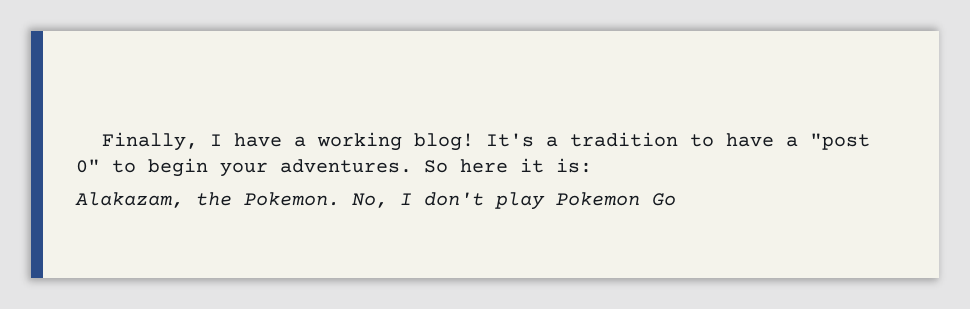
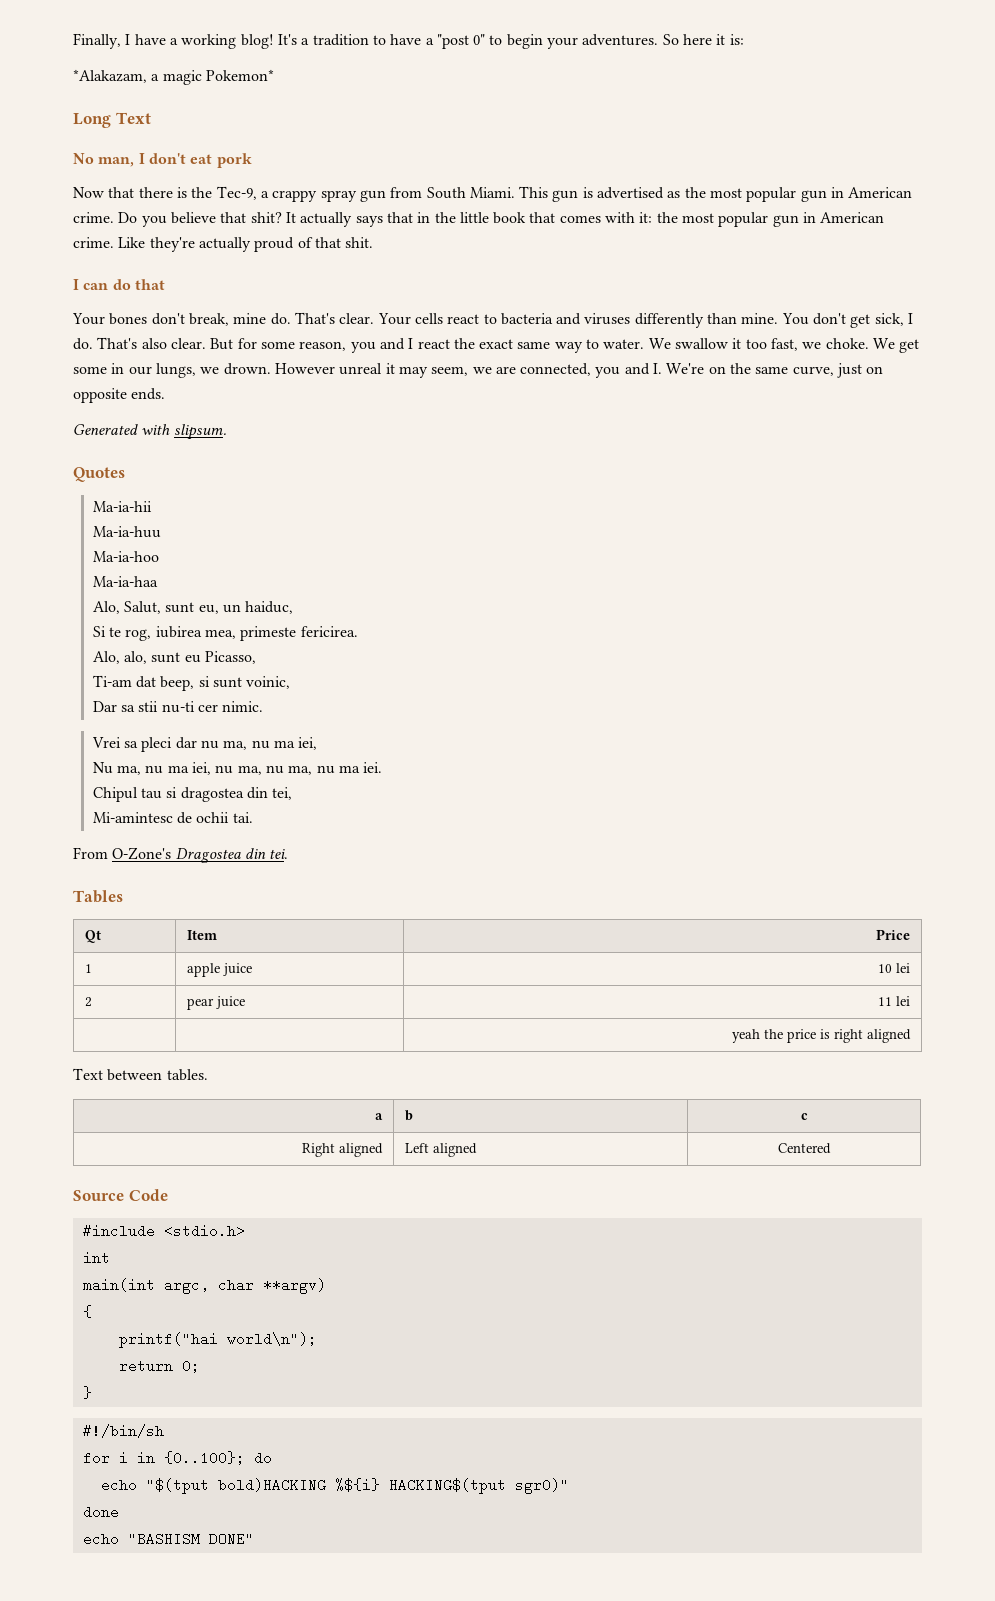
- Alakazam, the Pokemon. No, I don't play Pokemon Go
+ *Alakazam, a magic Pokemon*
+ Long Text
+ No man, I don't eat pork
+ Now that there is the Tec-9, a crappy spray gun from South Miami. This gun is advertised as the most popular gun in American crime. Do you believe that shit? It actually says that in the little book that comes with it: the most popular gun in American crime. Like they're actually proud of that shit.
+ I can do that
+ Your bones don't break, mine do. That's clear. Your cells react to bacteria and viruses differently than mine. You don't get sick, I do. That's also clear. But for some reason, you and I react the exact same way to water. We swallow it too fast, we choke. We get some in our lungs, we drown. However unreal it may seem, we are connected, you and I. We're on the same curve, just on opposite ends.
+ Generated with slipsum.
+ Quotes
+ Ma-ia-hii
+ Ma-ia-huu
+ Ma-ia-hoo
+ Ma-ia-haa
+ Alo, Salut, sunt eu, un haiduc,
+ Si te rog, iubirea mea, primeste fericirea.
+ Alo, alo, sunt eu Picasso,
+ Ti-am dat beep, si sunt voinic,
+ Dar sa stii nu-ti cer nimic.
+ Vrei sa pleci dar nu ma, nu ma iei,
+ Nu ma, nu ma iei, nu ma, nu ma, nu ma iei.
+ Chipul tau si dragostea din tei,
+ Mi-amintesc de ochii tai.
+ From O-Zone's Dragostea din tei.
+ Tables
+ Qt | Item | Price
+ 1 | apple juice | 10 lei
+ 2 | pear juice | 11 lei
+ | | yeah the price is right aligned
+ Text between tables.
+ a | b | c
+ Right aligned | Left aligned | Centered
+ Source Code
+ #include <stdio.h>
+ int
+ main(int argc, char **argv)
+ {
+ printf("hai world\n");
+ return 0;
+ }
+ #!/bin/sh
+ for i in {0..100}; do
+ echo "$(tput bold)HACKING %${i} HACKING$(tput sgr0)"
+ done
+ echo "BASHISM DONE"

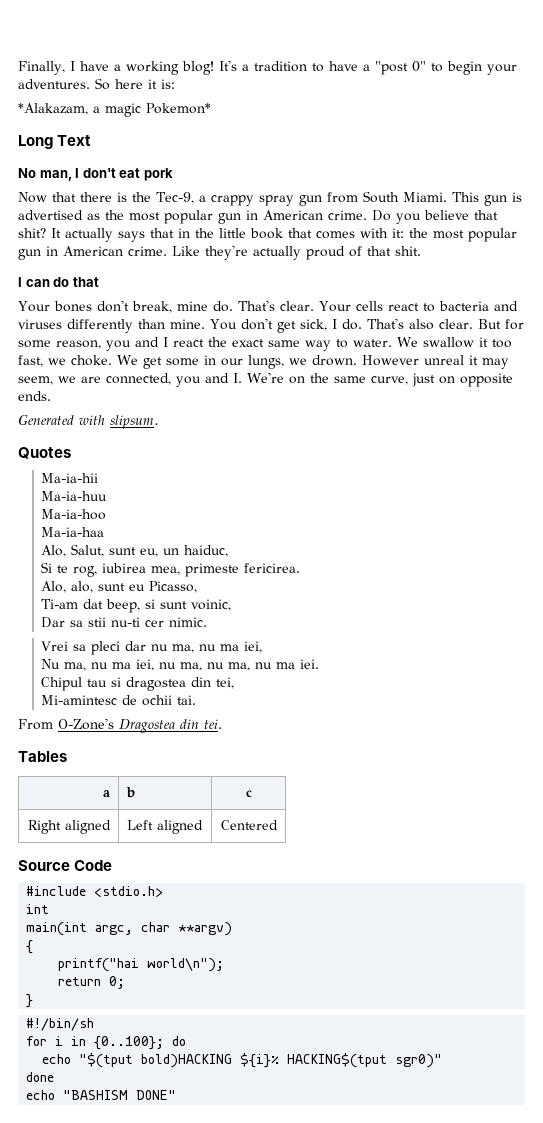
- Qt | Item | Price
- 1 | apple juice | 10 lei
- 2 | pear juice | 11 lei
- | | yeah the price is right aligned
- Text between tables.
- echo "$(tput bold)HACKING %${i} HACKING$(tput sgr0)"
+ echo "$(tput bold)HACKING ${i}% HACKING$(tput sgr0)"

